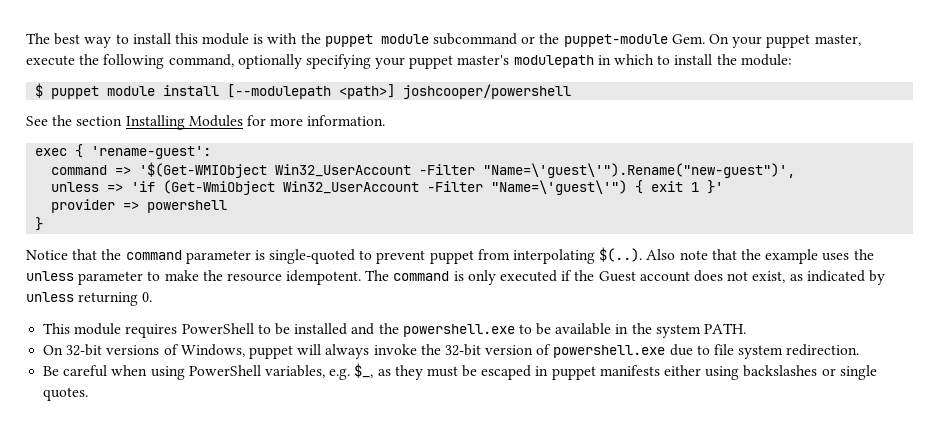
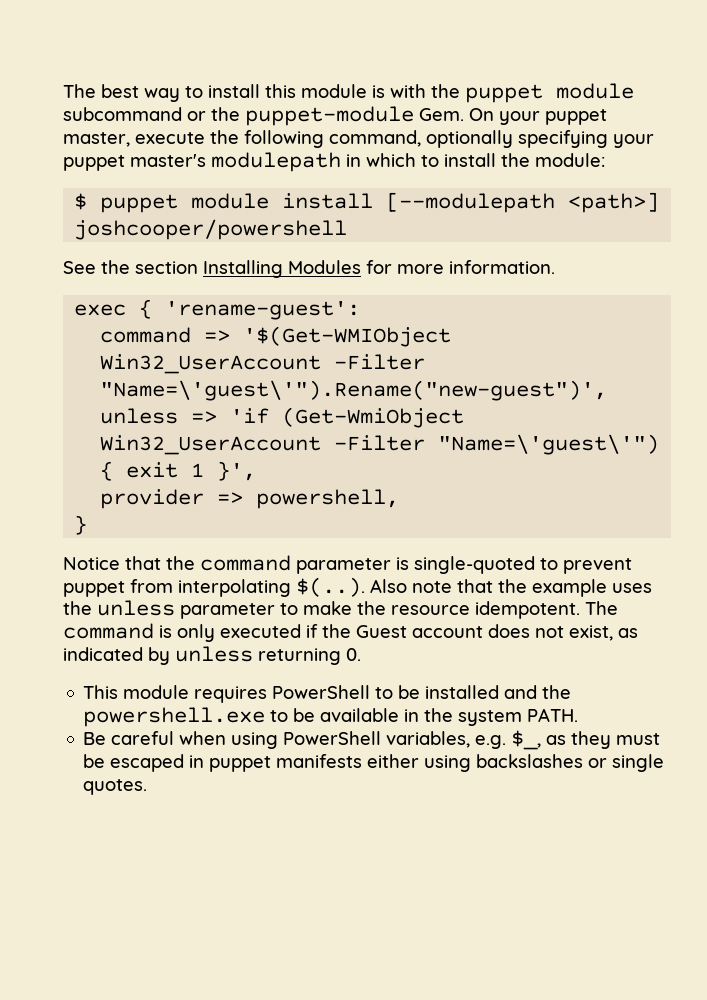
- unless => 'if (Get-WmiObject Win32_UserAccount -Filter "Name=\'guest\'") { exit 1 }'
+ unless => 'if (Get-WmiObject Win32_UserAccount -Filter "Name=\'guest\'") { exit 1 }',
- provider => powershell
+ provider => powershell,
- On 32-bit versions of Windows, puppet will always invoke the 32-bit version of powershell.exe due to file system redirection.

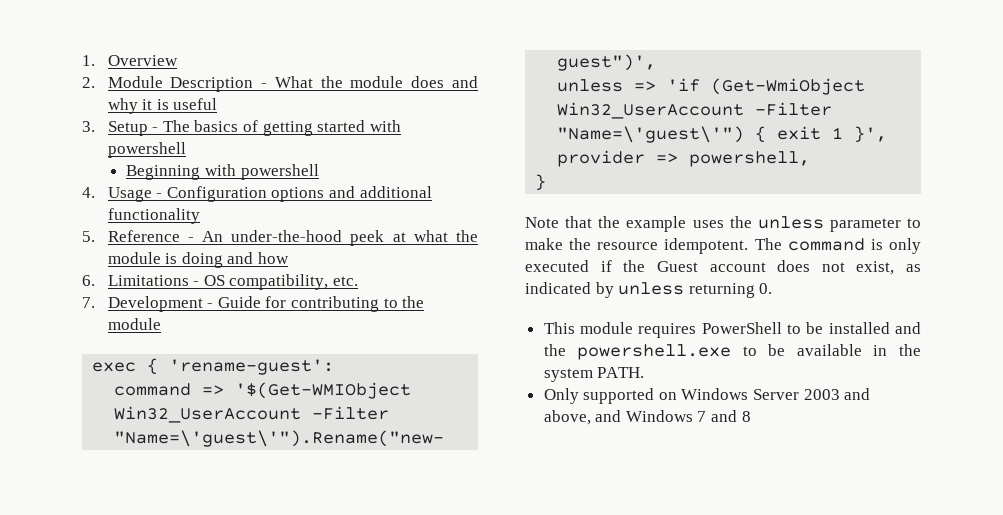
- The best way to install this module is with the puppet module subcommand or the puppet-module Gem. On your puppet master, execute the following command, optionally specifying your puppet master's modulepath in which to install the module:
- $ puppet module install [--modulepath <path>] joshcooper/powershell
- See the section Installing Modules for more information.
+ 1. Overview
+ 2. Module Description - What the module does and why it is useful
+ 3. Setup - The basics of getting started with powershell
+ Beginning with powershell
+ 4. Usage - Configuration options and additional functionality
+ 5. Reference - An under-the-hood peek at what the module is doing and how
+ 6. Limitations - OS compatibility, etc.
+ 7. Development - Guide for contributing to the module
- Notice that the command parameter is single-quoted to prevent puppet from interpolating $(..). Also note that the example uses the unless parameter to make the resource idempotent.
+ Note that the example uses the unless parameter to make the resource idempotent.
- Be careful when using PowerShell variables, e.g. $_, as they must be escaped in puppet manifests either using backslashes or single quotes.
+ Only supported on Windows Server 2003 and above, and Windows 7 and 8

